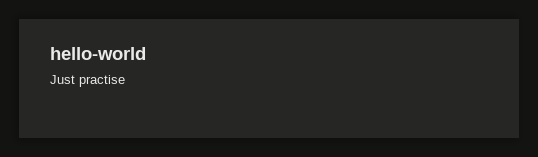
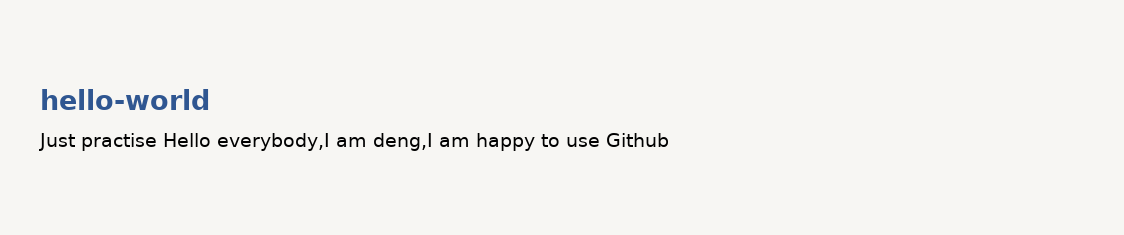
- Just practise
+ Just practise Hello everybody,I am deng,I am happy to use Github

